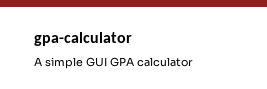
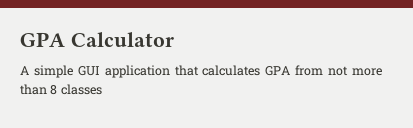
- gpa-calculator
+ GPA Calculator
- A simple GUI GPA calculator
+ A simple GUI application that calculates GPA from not more than 8 classes

